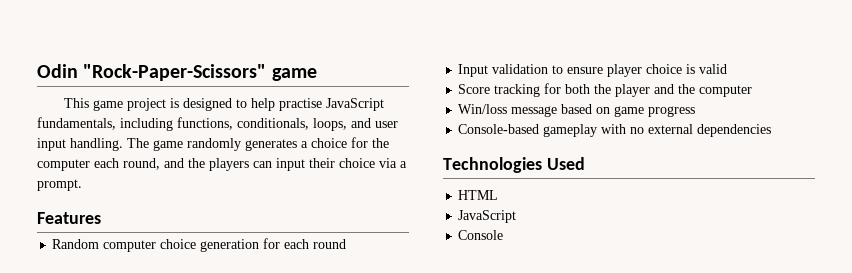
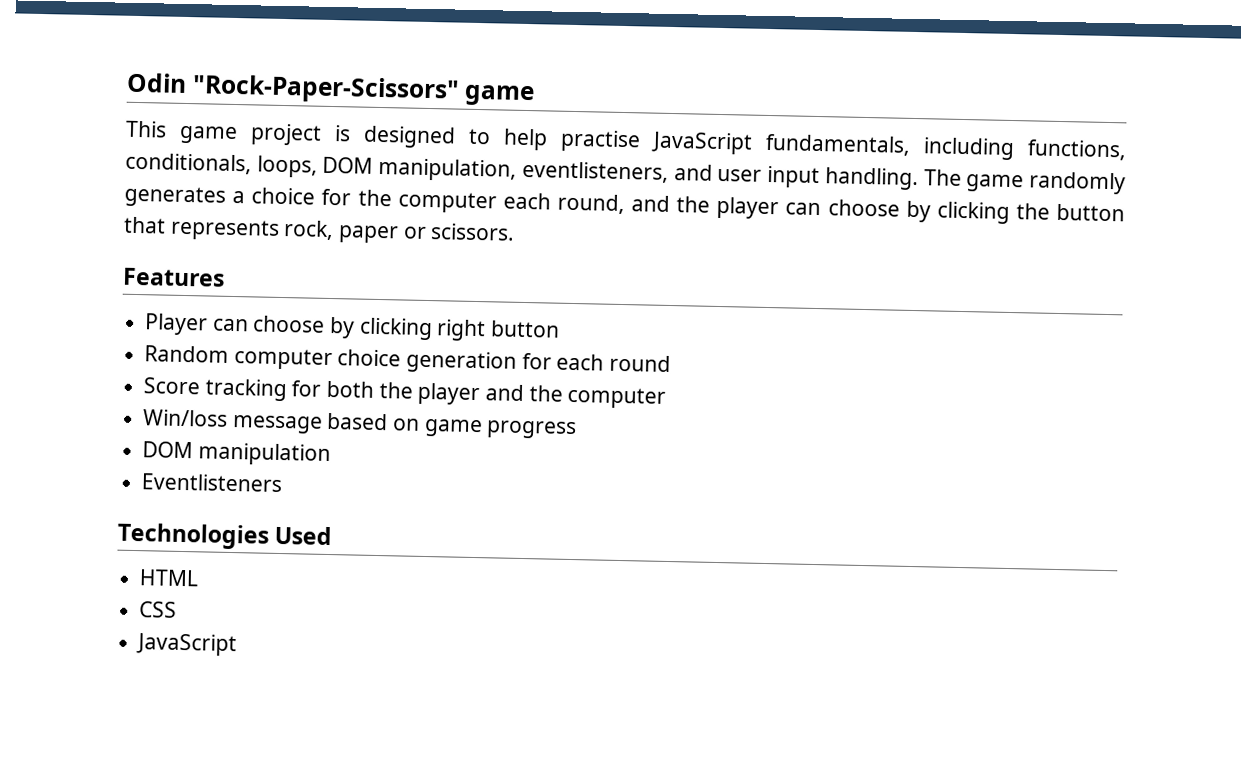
- This game project is designed to help practise JavaScript fundamentals, including functions, conditionals, loops, and user input handling.
+ This game project is designed to help practise JavaScript fundamentals, including functions, conditionals, loops, DOM manipulation, eventlisteners, and user input handling.
- The game randomly generates a choice for the computer each round, and the players can input their choice via a prompt.
+ The game randomly generates a choice for the computer each round, and the player can choose by clicking the button that represents rock, paper or scissors.
  Features
+ Player can choose by clicking right button
- Input validation to ensure player choice is valid
- Console-based gameplay with no external dependencies
+ DOM manipulation
+ Eventlisteners
  HTML
+ CSS
  JavaScript
- Console

